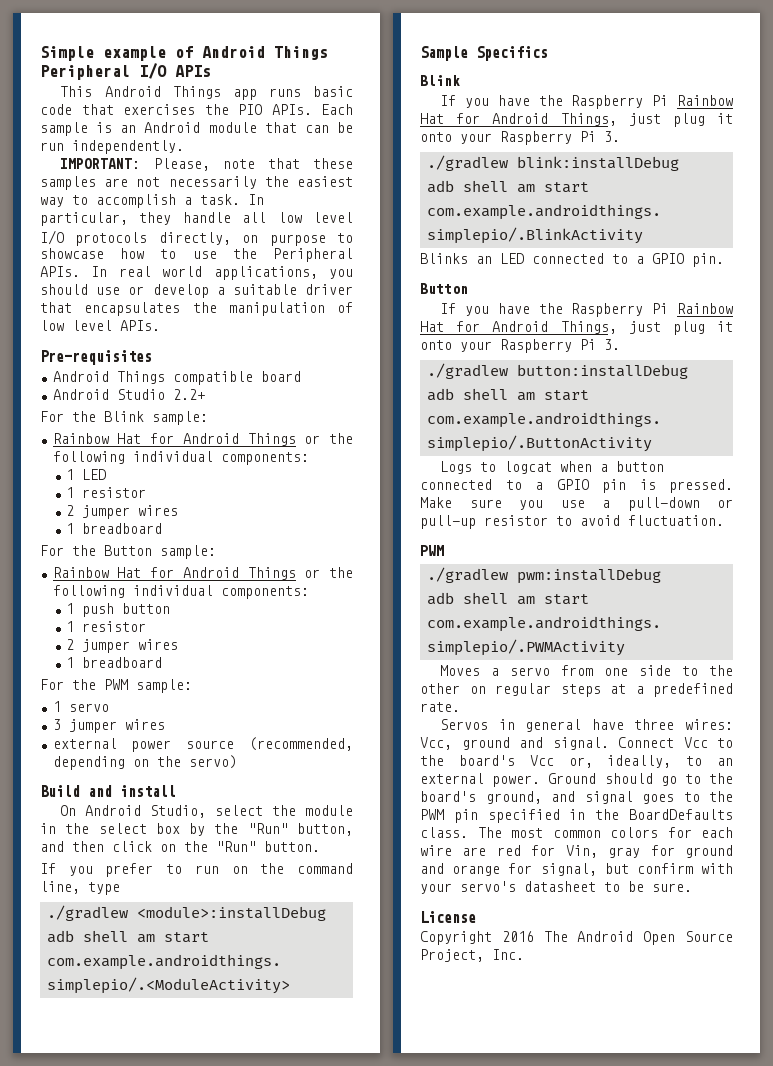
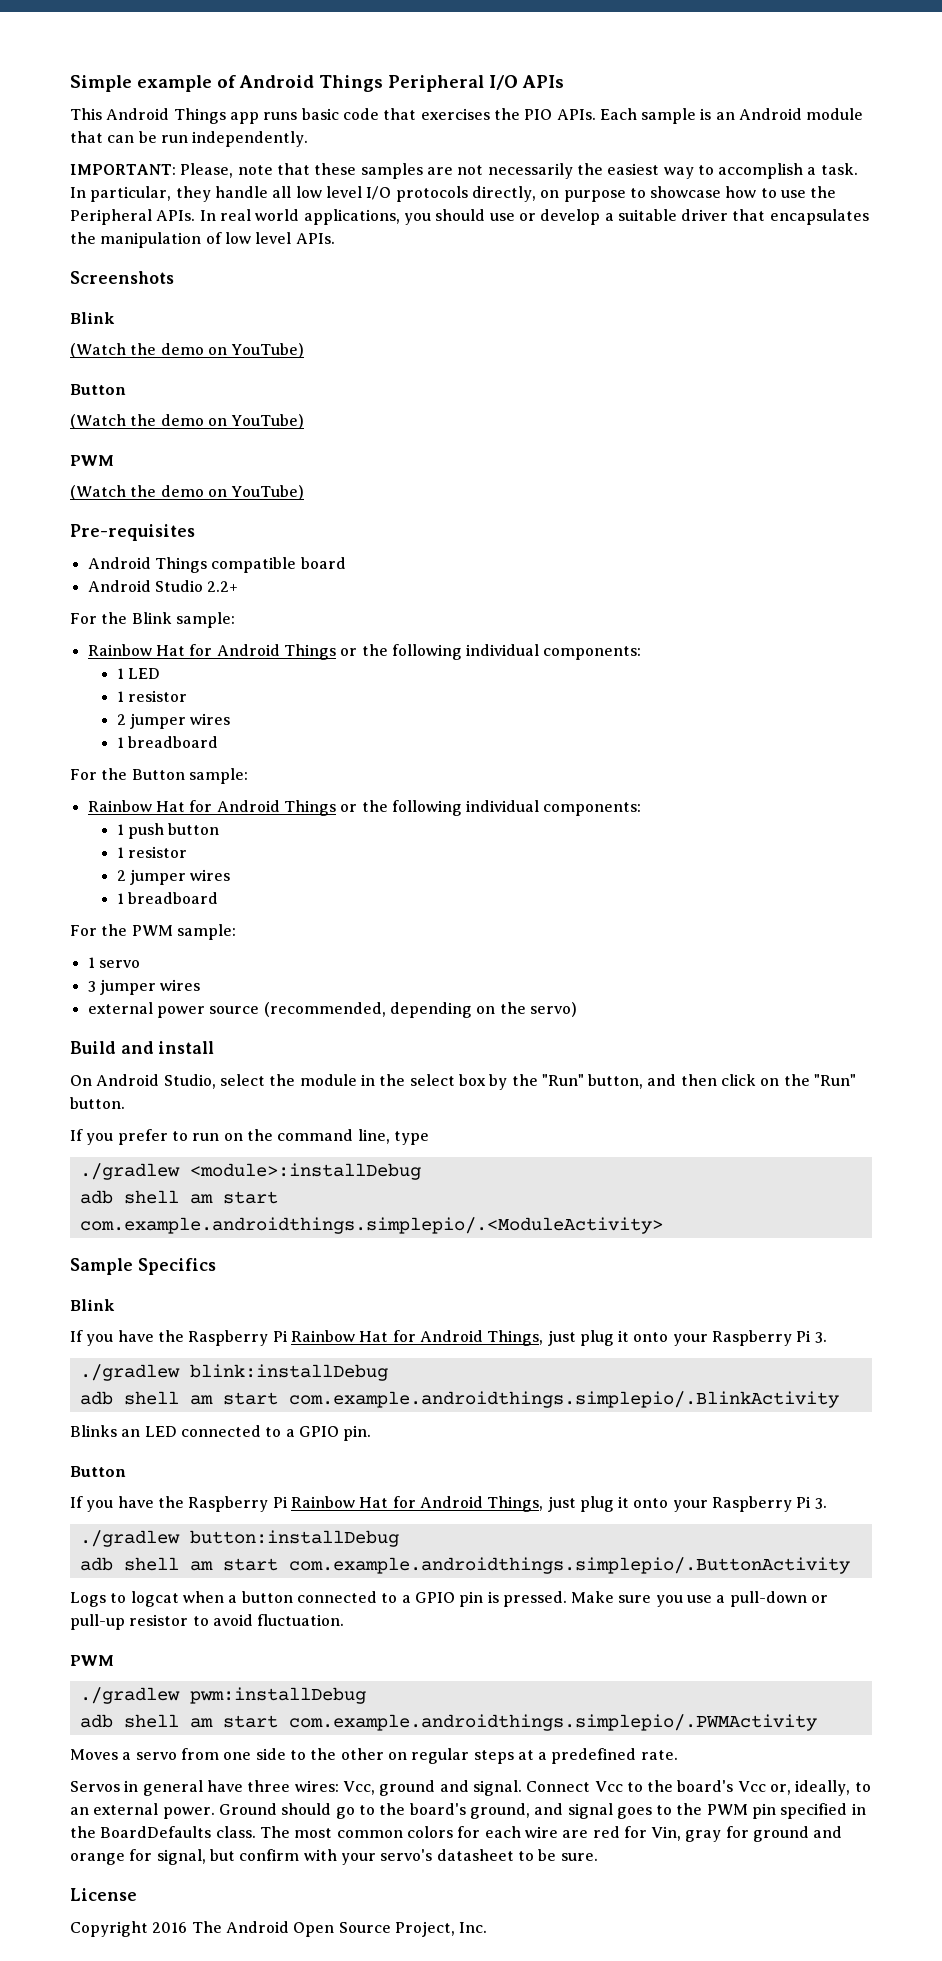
+ Screenshots
+ Blink
+ (Watch the demo on YouTube)
+ Button
+ (Watch the demo on YouTube)
+ PWM
+ (Watch the demo on YouTube)

